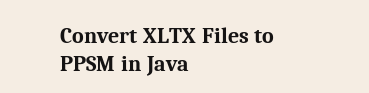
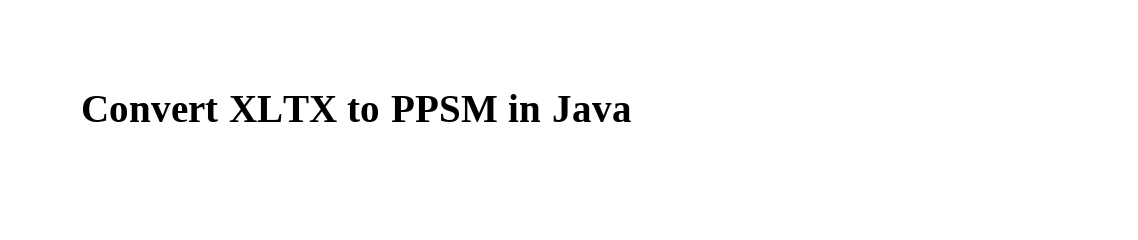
- Convert XLTX Files to PPSM in Java
+ Convert XLTX to PPSM in Java

